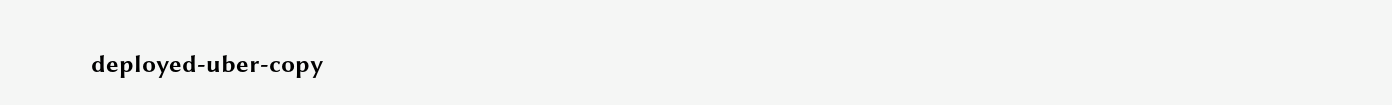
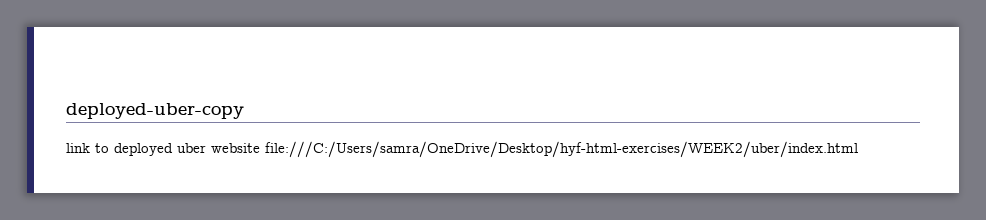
+ link to deployed uber website file:///C:/Users/samra/OneDrive/Desktop/hyf-html-exercises/WEEK2/uber/index.html

